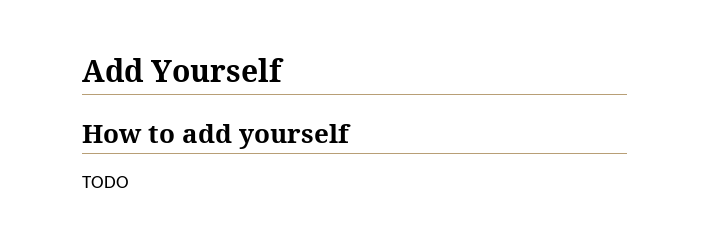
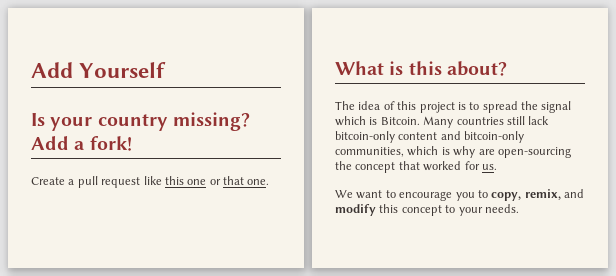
- How to add yourself
- TODO
+ Is your country missing? Add a fork!
+ Create a pull request like this one or that one.
+ What is this about?
+ The idea of this project is to spread the signal which is Bitcoin. Many countries still lack bitcoin-only content and bitcoin-only communities, which is why are open-sourcing the concept that worked for us.
+ We want to encourage you to copy, remix, and modify this concept to your needs.

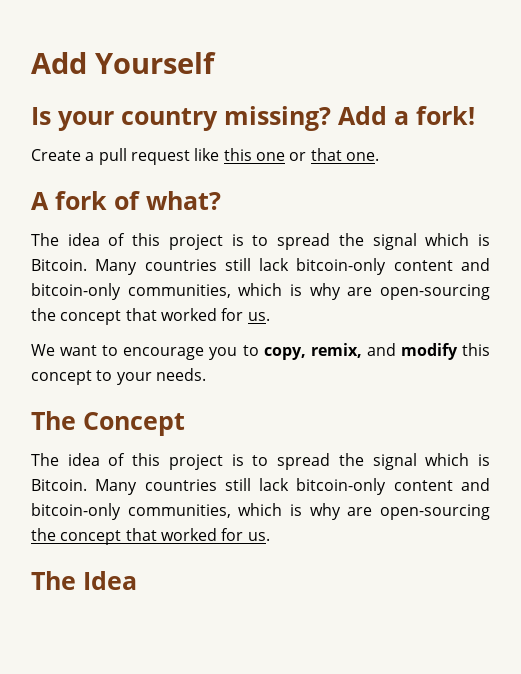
- What is this about?
+ A fork of what?
+ The Concept
+ The idea of this project is to spread the signal which is Bitcoin. Many countries still lack bitcoin-only content and bitcoin-only communities, which is why are open-sourcing the concept that worked for us.
+ The Idea

